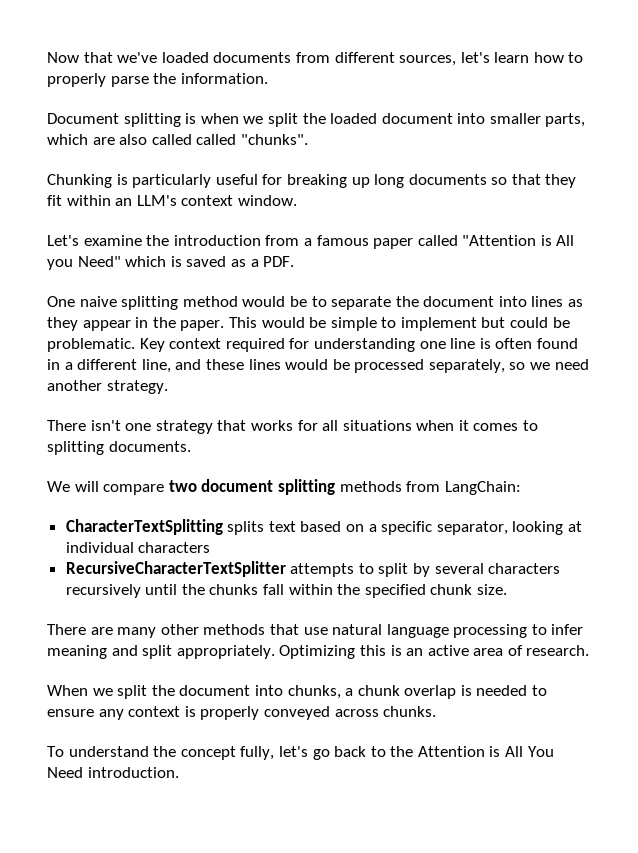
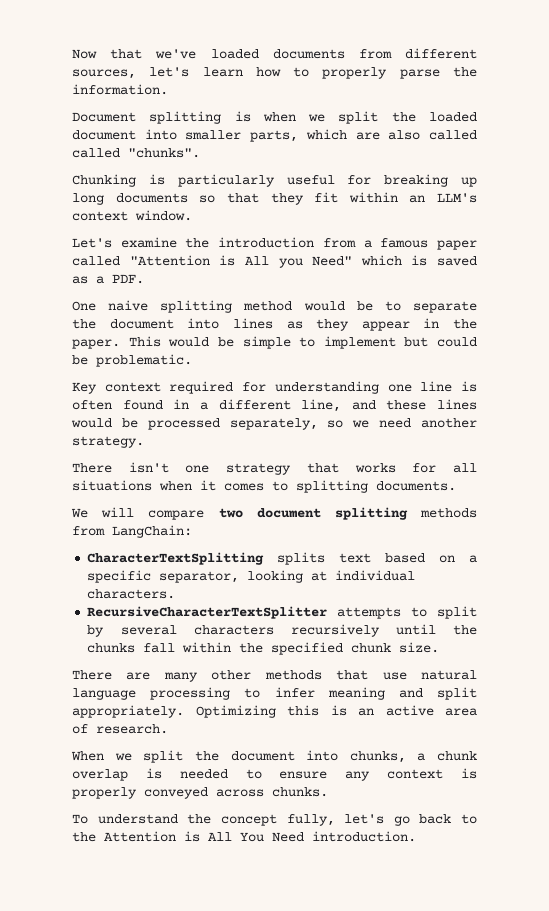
- This would be simple to implement but could be problematic. Key context required for understanding one line is often found in a different line, and these lines would be processed separately, so we need another strategy.
+ This would be simple to implement but could be problematic.
+ Key context required for understanding one line is often found in a different line, and these lines would be processed separately, so we need another strategy.
- CharacterTextSplitting splits text based on a specific separator, looking at individual characters
+ CharacterTextSplitting splits text based on a specific separator, looking at individual characters.

